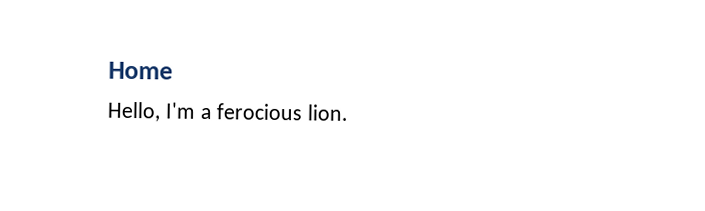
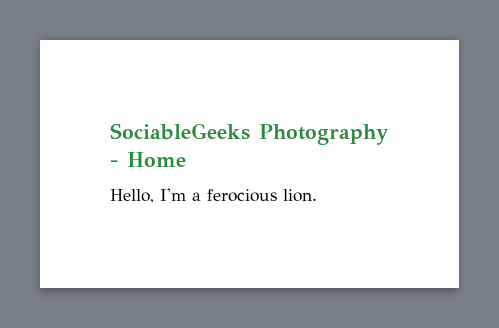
- Home
+ SociableGeeks Photography - Home

